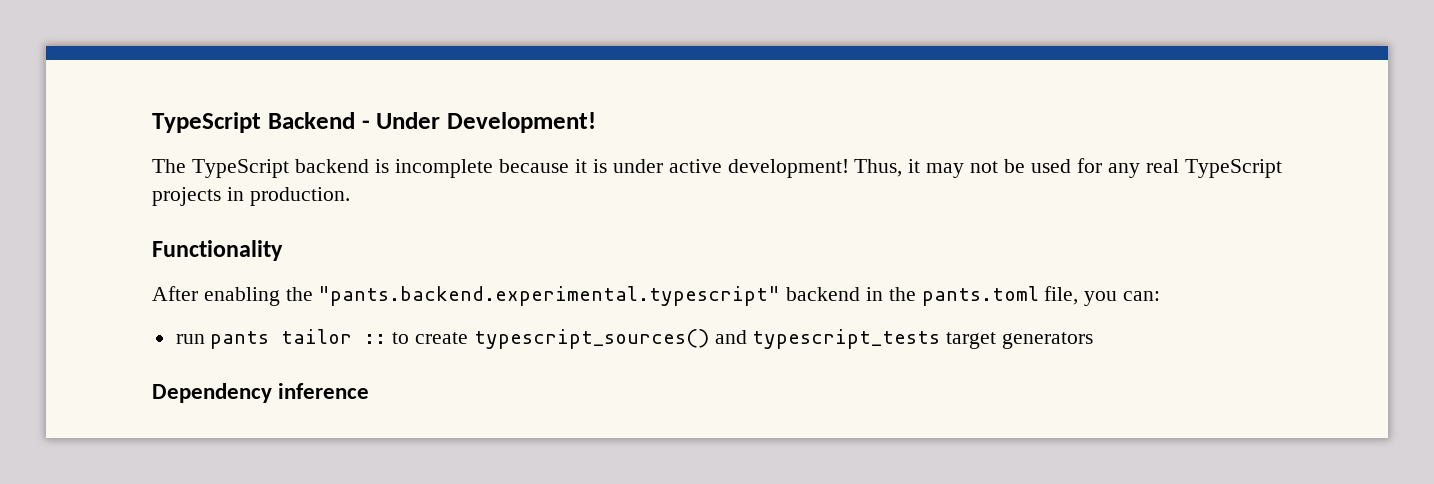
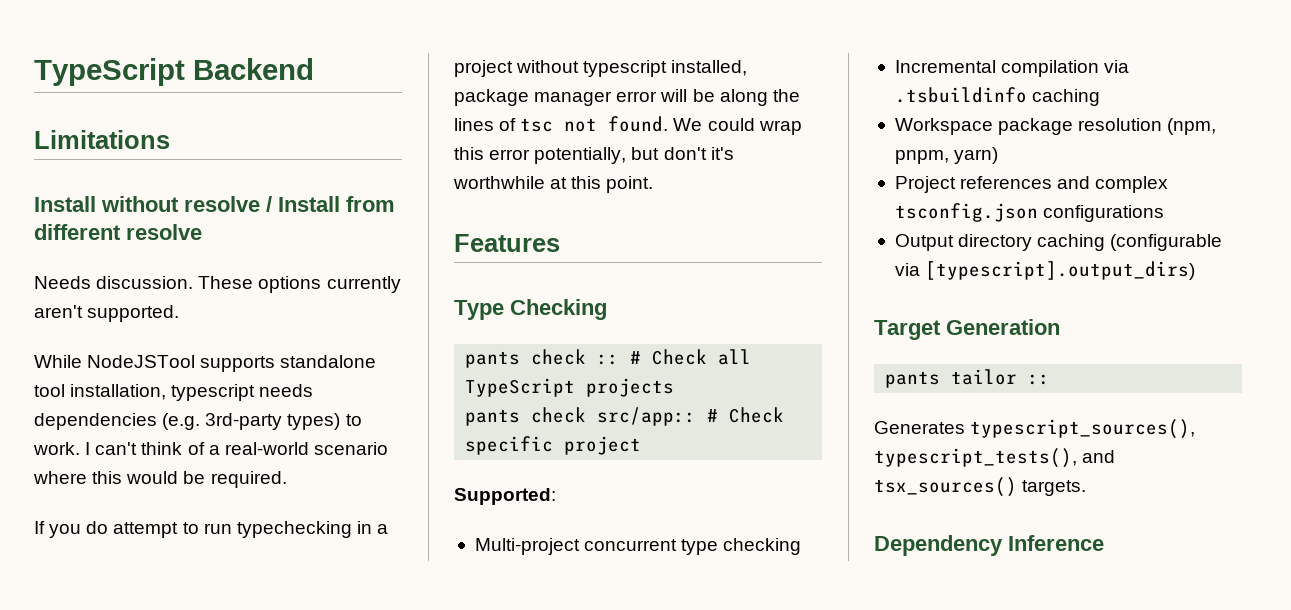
- TypeScript Backend - Under Development!
- The TypeScript backend is incomplete because it is under active development! Thus, it may not be used for any real TypeScript projects in production.
- Functionality
- After enabling the "pants.backend.experimental.typescript" backend in the pants.toml file, you can:
- run pants tailor :: to create typescript_sources() and typescript_tests target generators
+ TypeScript Backend
+ Limitations
+ Install without resolve / Install from different resolve
+ Needs discussion. These options currently aren't supported.
+ While NodeJSTool supports standalone tool installation, typescript needs dependencies (e.g. 3rd-party types) to work. I can't think of a real-world scenario where this would be required.
+ If you do attempt to run typechecking in a project without typescript installed, package manager error will be along the lines of tsc not found. We could wrap this error potentially, but don't it's worthwhile at this point.
+ Features
+ Type Checking
+ pants check :: # Check all TypeScript projects
+ pants check src/app:: # Check specific project
+ Supported:
+ Multi-project concurrent type checking
+ Incremental compilation via .tsbuildinfo caching
+ Workspace package resolution (npm, pnpm, yarn)
+ Project references and complex tsconfig.json configurations
+ Output directory caching (configurable via [typescript].output_dirs)
+ Target Generation
+ pants tailor ::
+ Generates typescript_sources(), typescript_tests(), and tsx_sources() targets.
- Dependency inference
+ Dependency Inference

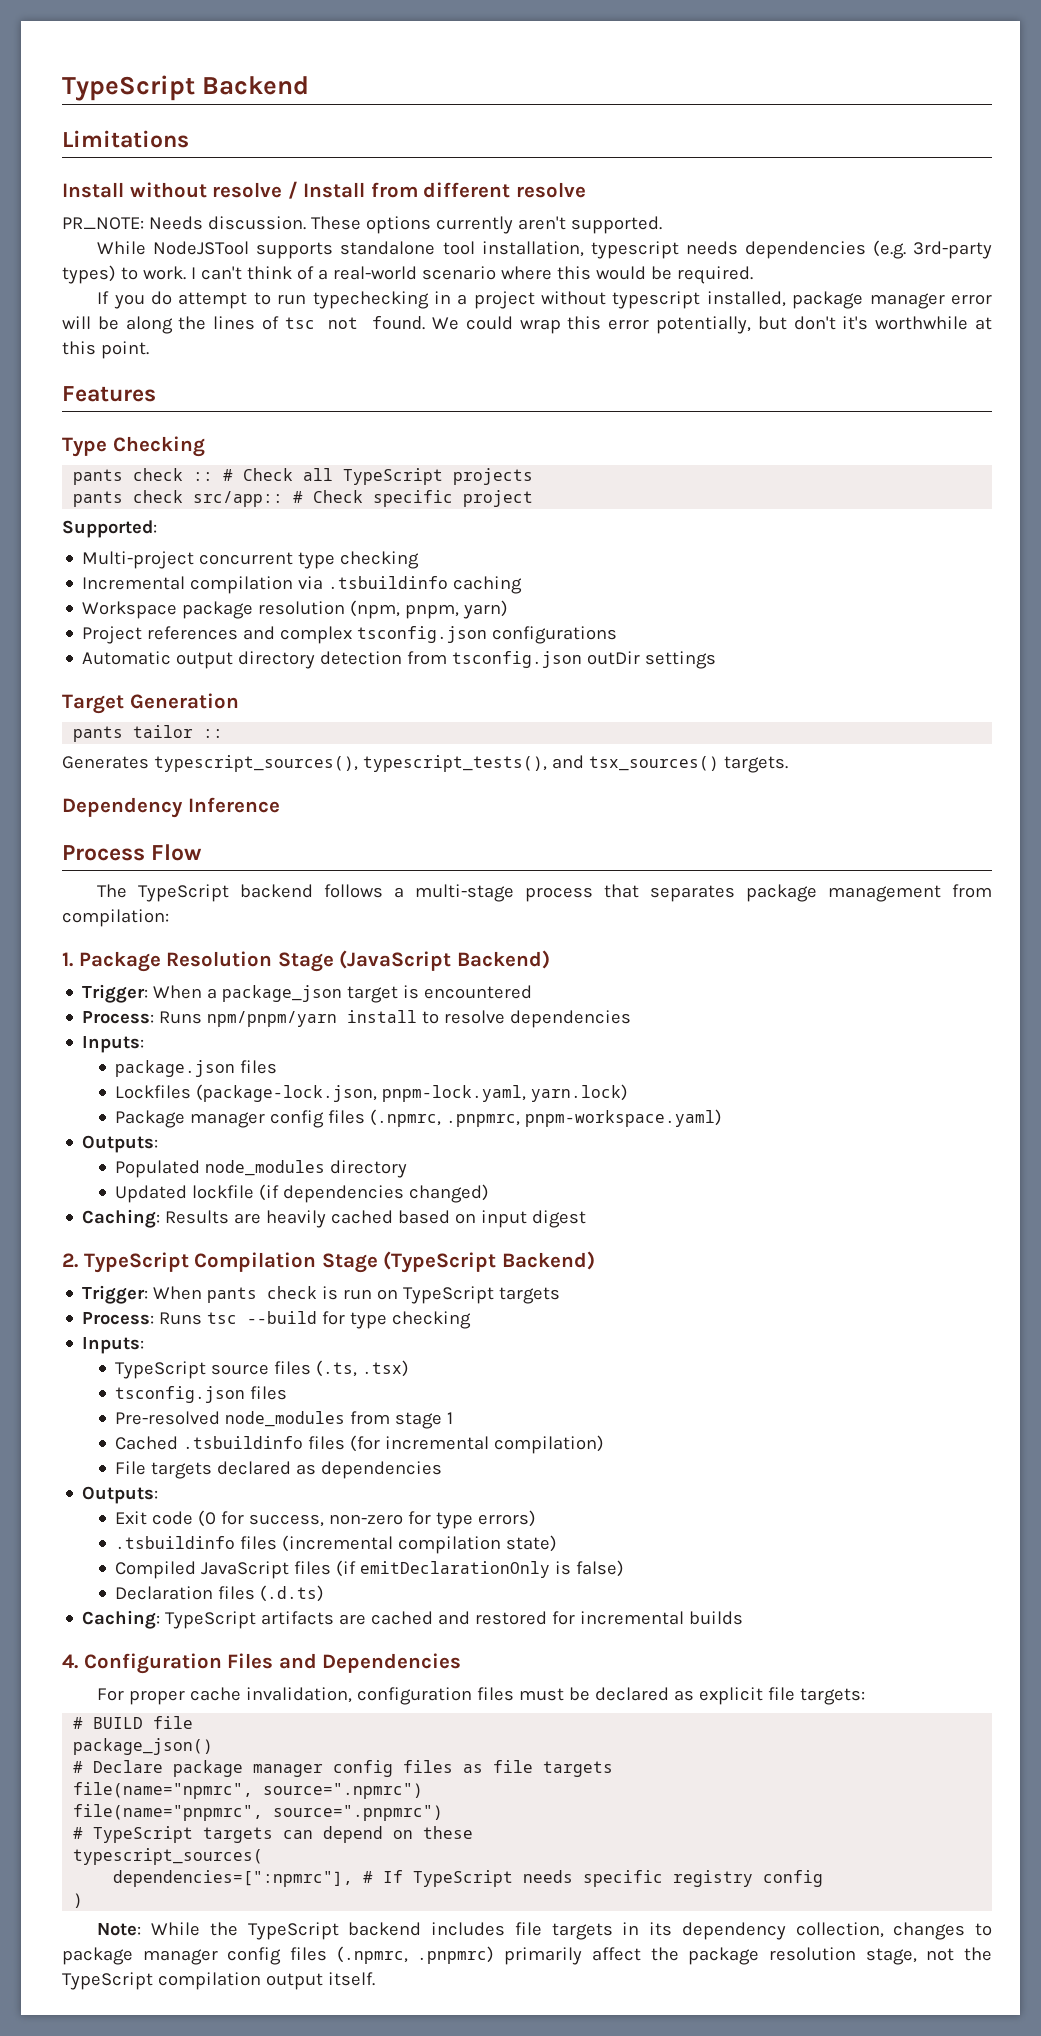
- Needs discussion.
+ PR_NOTE: Needs discussion.
- Output directory caching (configurable via [typescript].output_dirs)
+ Automatic output directory detection from tsconfig.json outDir settings
+ Process Flow
+ The TypeScript backend follows a multi-stage process that separates package management from compilation:
+ 1. Package Resolution Stage (JavaScript Backend)
+ Trigger: When a package_json target is encountered
+ Process: Runs npm/pnpm/yarn install to resolve dependencies
+ Inputs:
+ package.json files
+ Lockfiles (package-lock.json, pnpm-lock.yaml, yarn.lock)
+ Package manager config files (.npmrc, .pnpmrc, pnpm-workspace.yaml)
+ Outputs:
+ Populated node_modules directory
+ Updated lockfile (if dependencies changed)
+ Caching: Results are heavily cached based on input digest
+ 2. TypeScript Compilation Stage (TypeScript Backend)
+ Trigger: When pants check is run on TypeScript targets
+ Process: Runs tsc --build for type checking
+ Inputs:
+ TypeScript source files (.ts, .tsx)
+ tsconfig.json files
+ Pre-resolved node_modules from stage 1
+ Cached .tsbuildinfo files (for incremental compilation)
+ File targets declared as dependencies
+ Outputs:
+ Exit code (0 for success, non-zero for type errors)
+ .tsbuildinfo files (incremental compilation state)
+ Compiled JavaScript files (if emitDeclarationOnly is false)
+ Declaration files (.d.ts)
+ Caching: TypeScript artifacts are cached and restored for incremental builds
+ 4. Configuration Files and Dependencies
+ For proper cache invalidation, configuration files must be declared as explicit file targets:
+ # BUILD file
+ package_json()
+ # Declare package manager config files as file targets
+ file(name="npmrc", source=".npmrc")
+ file(name="pnpmrc", source=".pnpmrc")
+ # TypeScript targets can depend on these
+ typescript_sources(
+ dependencies=[":npmrc"], # If TypeScript needs specific registry config
+ )
+ Note: While the TypeScript backend includes file targets in its dependency collection, changes to package manager config files (.npmrc, .pnpmrc) primarily affect the package resolution stage, not the TypeScript compilation output itself.

